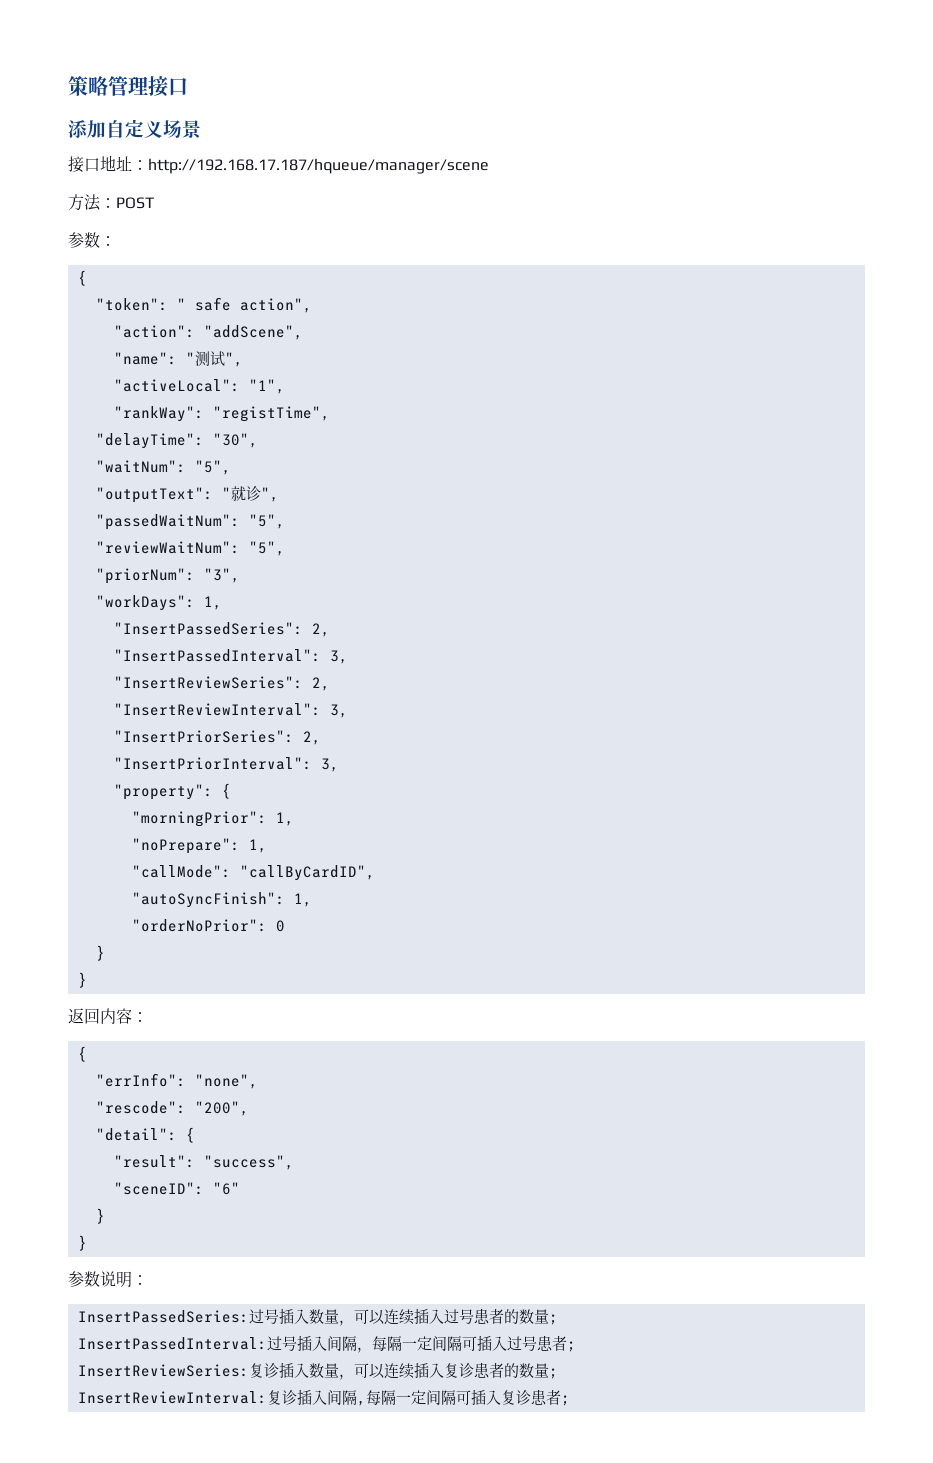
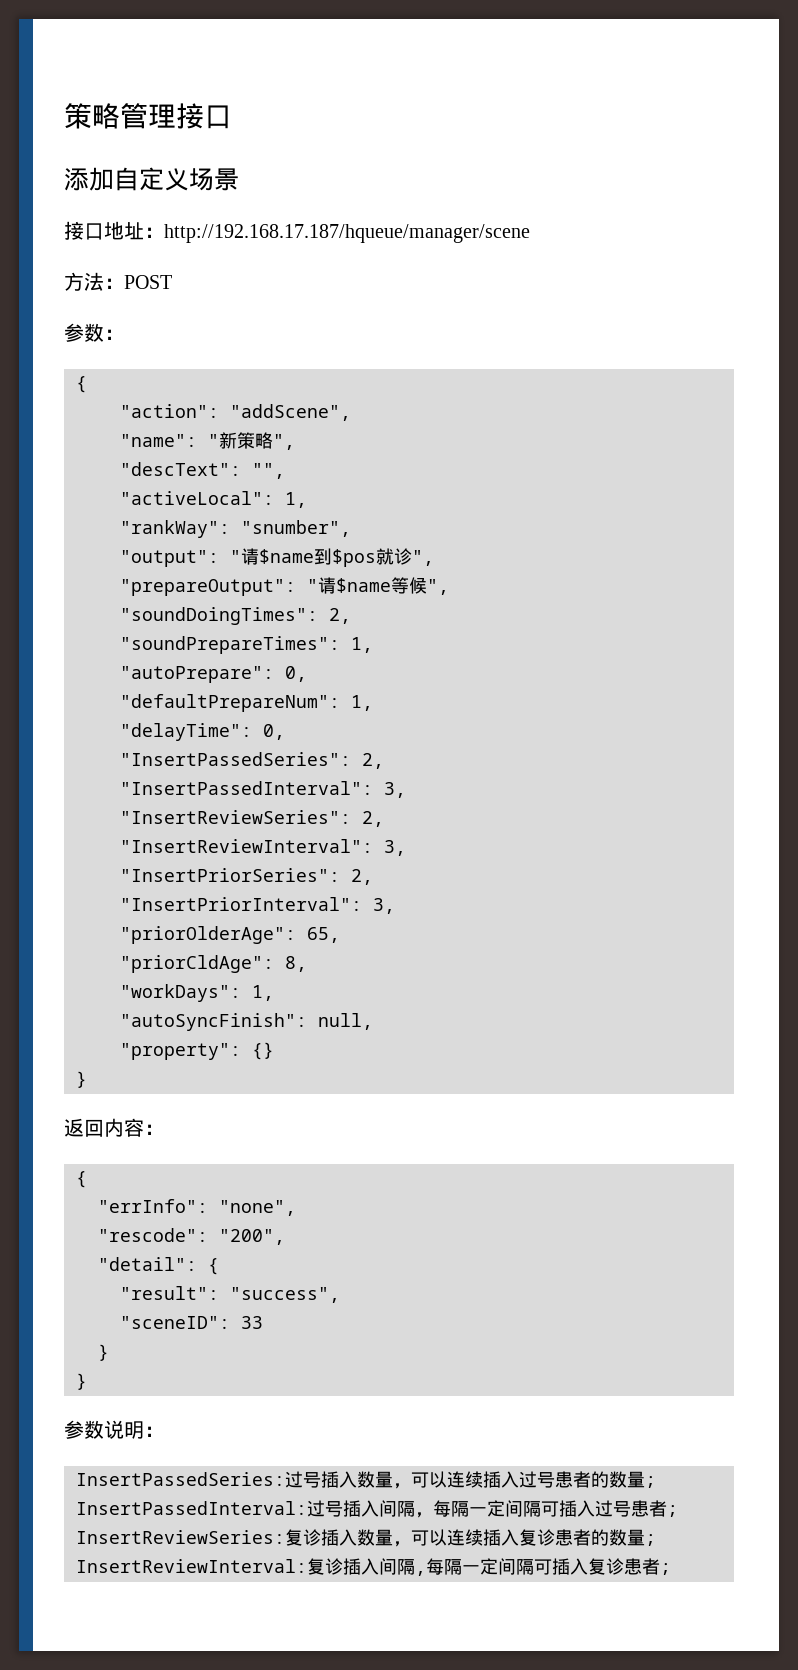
- "token": " safe action",
- "name": "测试",
+ "name": "新策略",
+ "descText": "",
- "activeLocal": "1",
+ "activeLocal": 1,
- "rankWay": "registTime",
- "delayTime": "30",
- "waitNum": "5",
- "outputText": "就诊",
- "passedWaitNum": "5",
- "reviewWaitNum": "5",
- "priorNum": "3",
- "workDays": 1,
+ "rankWay": "snumber",
+ "output": "请$name到$pos就诊",
+ "prepareOutput": "请$name等候",
+ "soundDoingTimes": 2,
+ "soundPrepareTimes": 1,
+ "autoPrepare": 0,
+ "defaultPrepareNum": 1,
+ "delayTime": 0,
- "property": {
- "morningPrior": 1,
- "noPrepare": 1,
- "callMode": "callByCardID",
- "autoSyncFinish": 1,
- "orderNoPrior": 0
- }
+ "priorOlderAge": 65,
+ "priorCldAge": 8,
+ "workDays": 1,
+ "autoSyncFinish": null,
+ "property": {}
- "sceneID": "6"
+ "sceneID": 33

